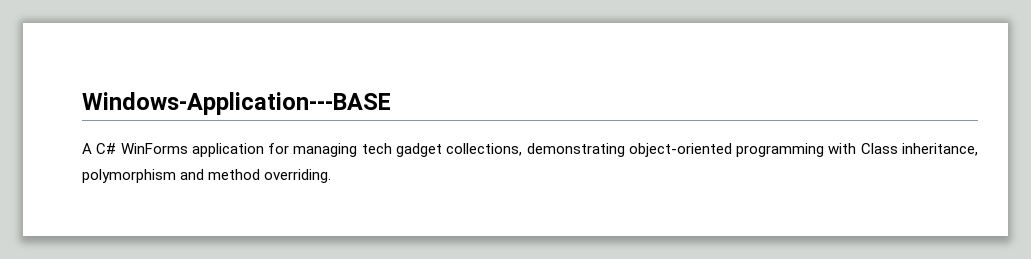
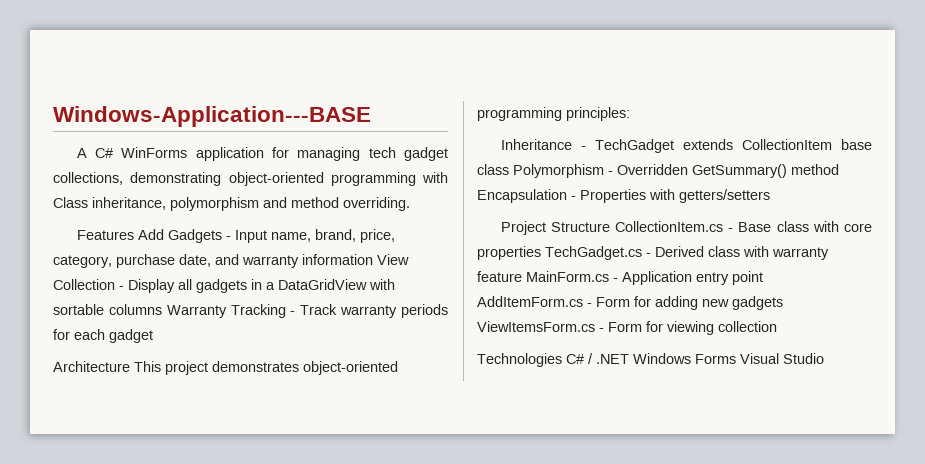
+ Features Add Gadgets - Input name, brand, price, category, purchase date, and warranty information View Collection - Display all gadgets in a DataGridView with sortable columns Warranty Tracking - Track warranty periods for each gadget
+ Architecture This project demonstrates object-oriented programming principles:
+ Inheritance - TechGadget extends CollectionItem base class Polymorphism - Overridden GetSummary() method Encapsulation - Properties with getters/setters
+ Project Structure CollectionItem.cs - Base class with core properties TechGadget.cs - Derived class with warranty feature MainForm.cs - Application entry point AddItemForm.cs - Form for adding new gadgets ViewItemsForm.cs - Form for viewing collection
+ Technologies C# / .NET Windows Forms Visual Studio

